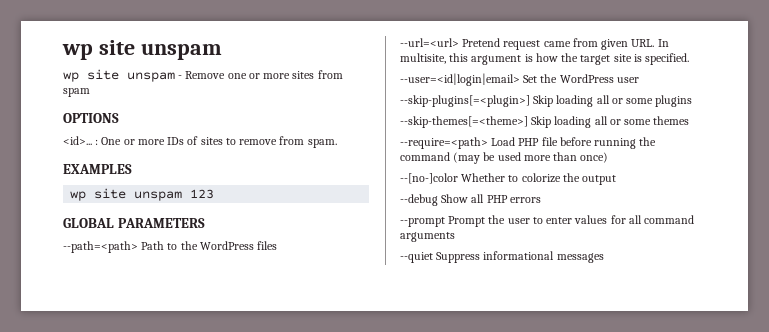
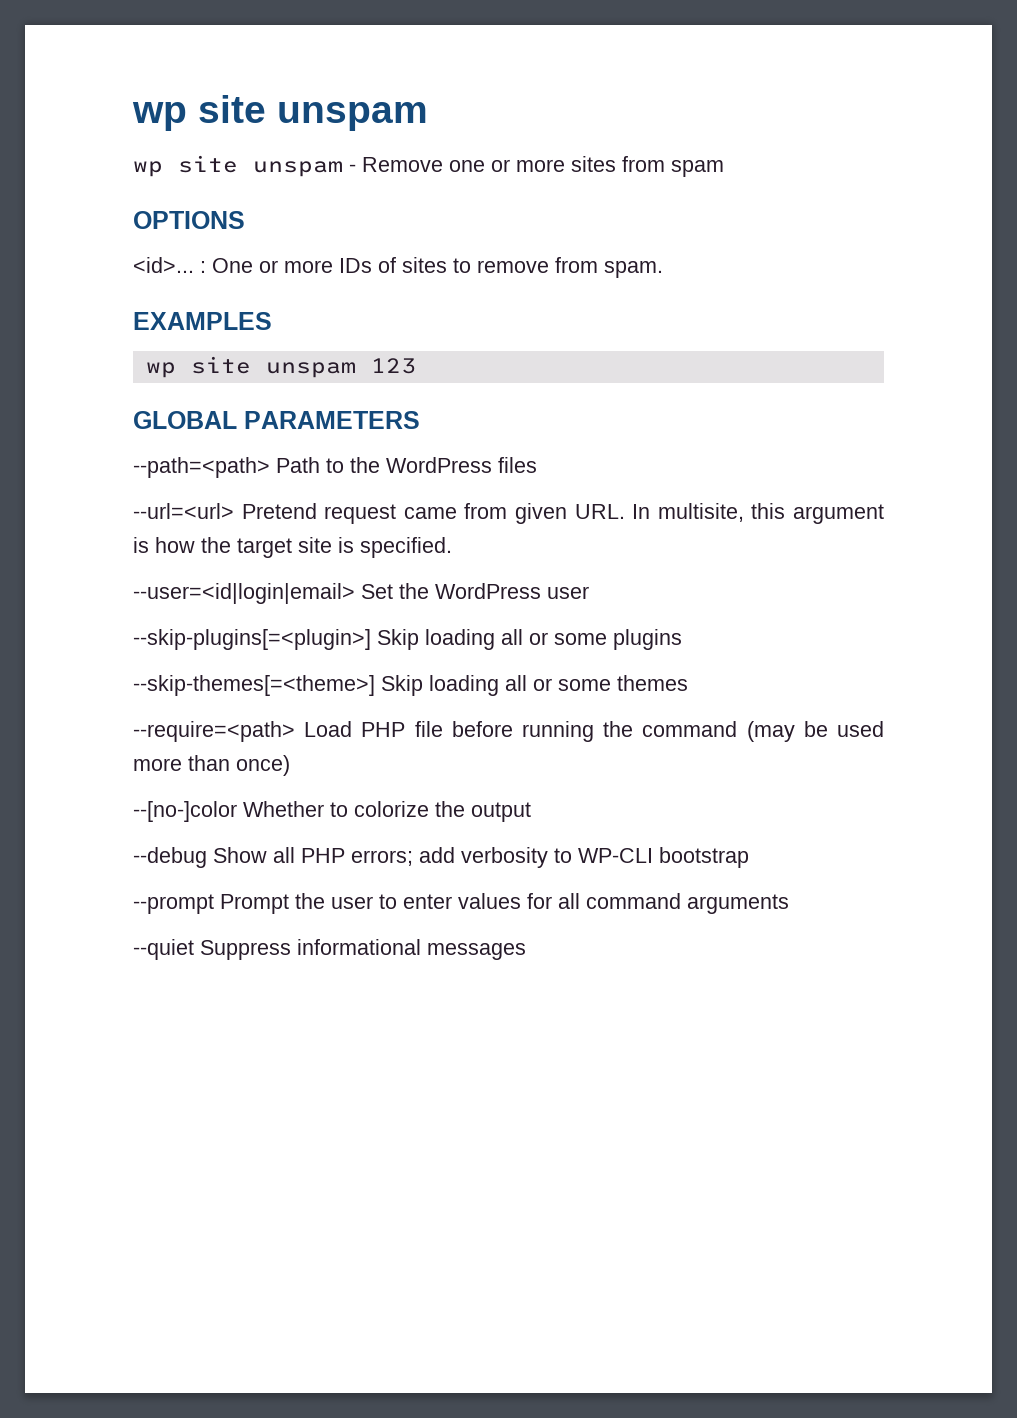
- --debug Show all PHP errors
+ --debug Show all PHP errors; add verbosity to WP-CLI bootstrap

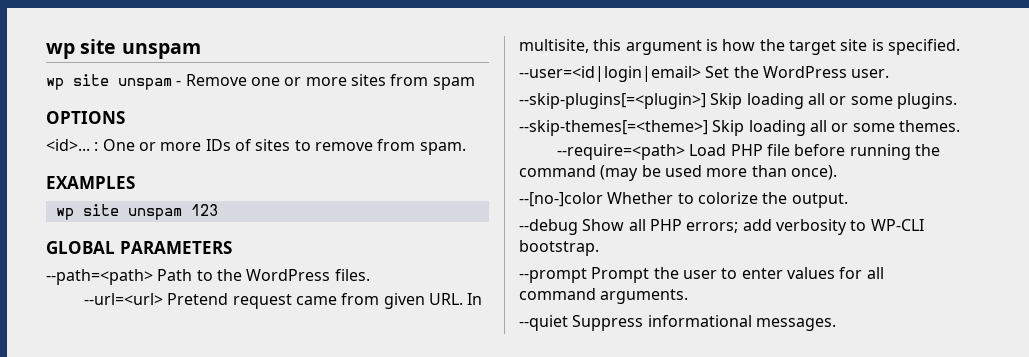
- --path=<path> Path to the WordPress files
+ --path=<path> Path to the WordPress files.
- --user=<id|login|email> Set the WordPress user
+ --user=<id|login|email> Set the WordPress user.
- --skip-plugins[=<plugin>] Skip loading all or some plugins
+ --skip-plugins[=<plugin>] Skip loading all or some plugins.
- --skip-themes[=<theme>] Skip loading all or some themes
+ --skip-themes[=<theme>] Skip loading all or some themes.
- --require=<path> Load PHP file before running the command (may be used more than once)
+ --require=<path> Load PHP file before running the command (may be used more than once).
- --[no-]color Whether to colorize the output
+ --[no-]color Whether to colorize the output.
- --debug Show all PHP errors; add verbosity to WP-CLI bootstrap
+ --debug Show all PHP errors; add verbosity to WP-CLI bootstrap.
- --prompt Prompt the user to enter values for all command arguments
+ --prompt Prompt the user to enter values for all command arguments.
- --quiet Suppress informational messages
+ --quiet Suppress informational messages.

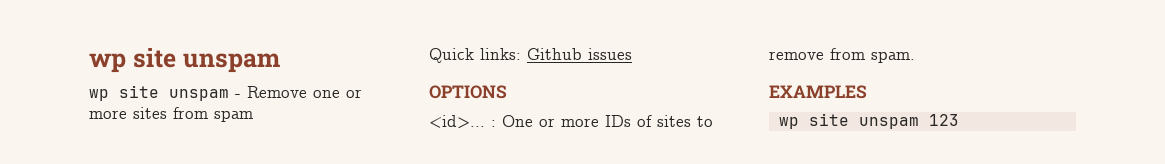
+ Quick links: Github issues
- GLOBAL PARAMETERS
- --path=<path> Path to the WordPress files.
- --url=<url> Pretend request came from given URL. In multisite, this argument is how the target site is specified.
- --user=<id|login|email> Set the WordPress user.
- --skip-plugins[=<plugin>] Skip loading all or some plugins.
- --skip-themes[=<theme>] Skip loading all or some themes.
- --require=<path> Load PHP file before running the command (may be used more than once).
- --[no-]color Whether to colorize the output.
- --debug Show all PHP errors; add verbosity to WP-CLI bootstrap.
- --prompt Prompt the user to enter values for all command arguments.
- --quiet Suppress informational messages.

